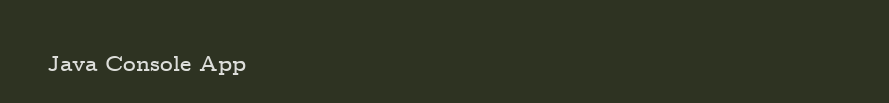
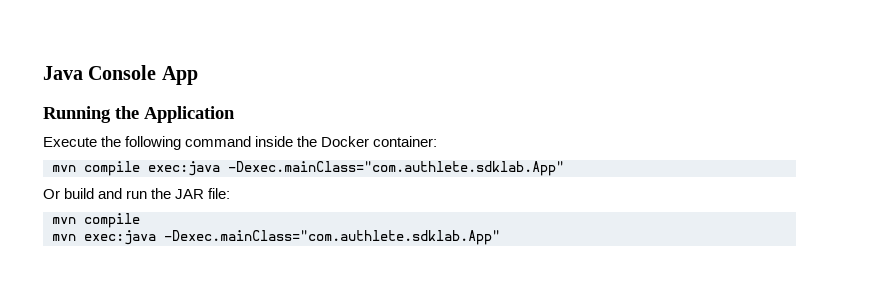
+ Running the Application
+ Execute the following command inside the Docker container:
+ mvn compile exec:java -Dexec.mainClass="com.authlete.sdklab.App"
+ Or build and run the JAR file:
+ mvn compile
+ mvn exec:java -Dexec.mainClass="com.authlete.sdklab.App"

